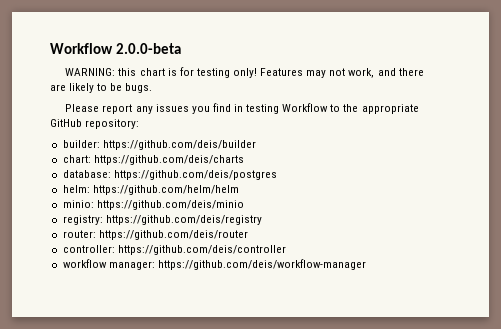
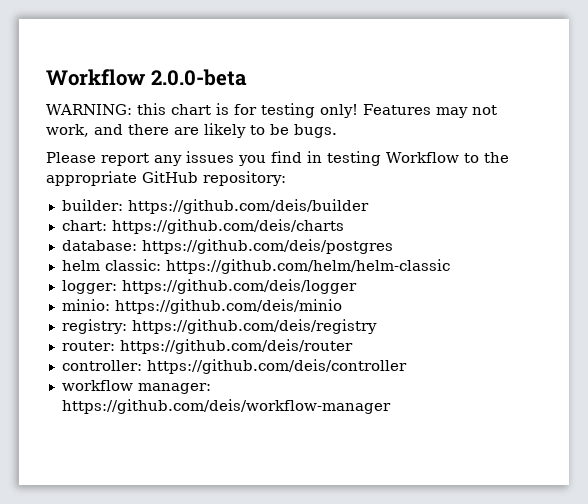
- helm: https://github.com/helm/helm
+ helm classic: https://github.com/helm/helm-classic
+ logger: https://github.com/deis/logger

